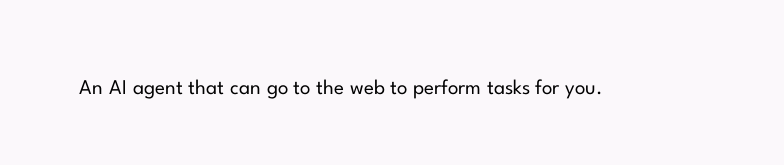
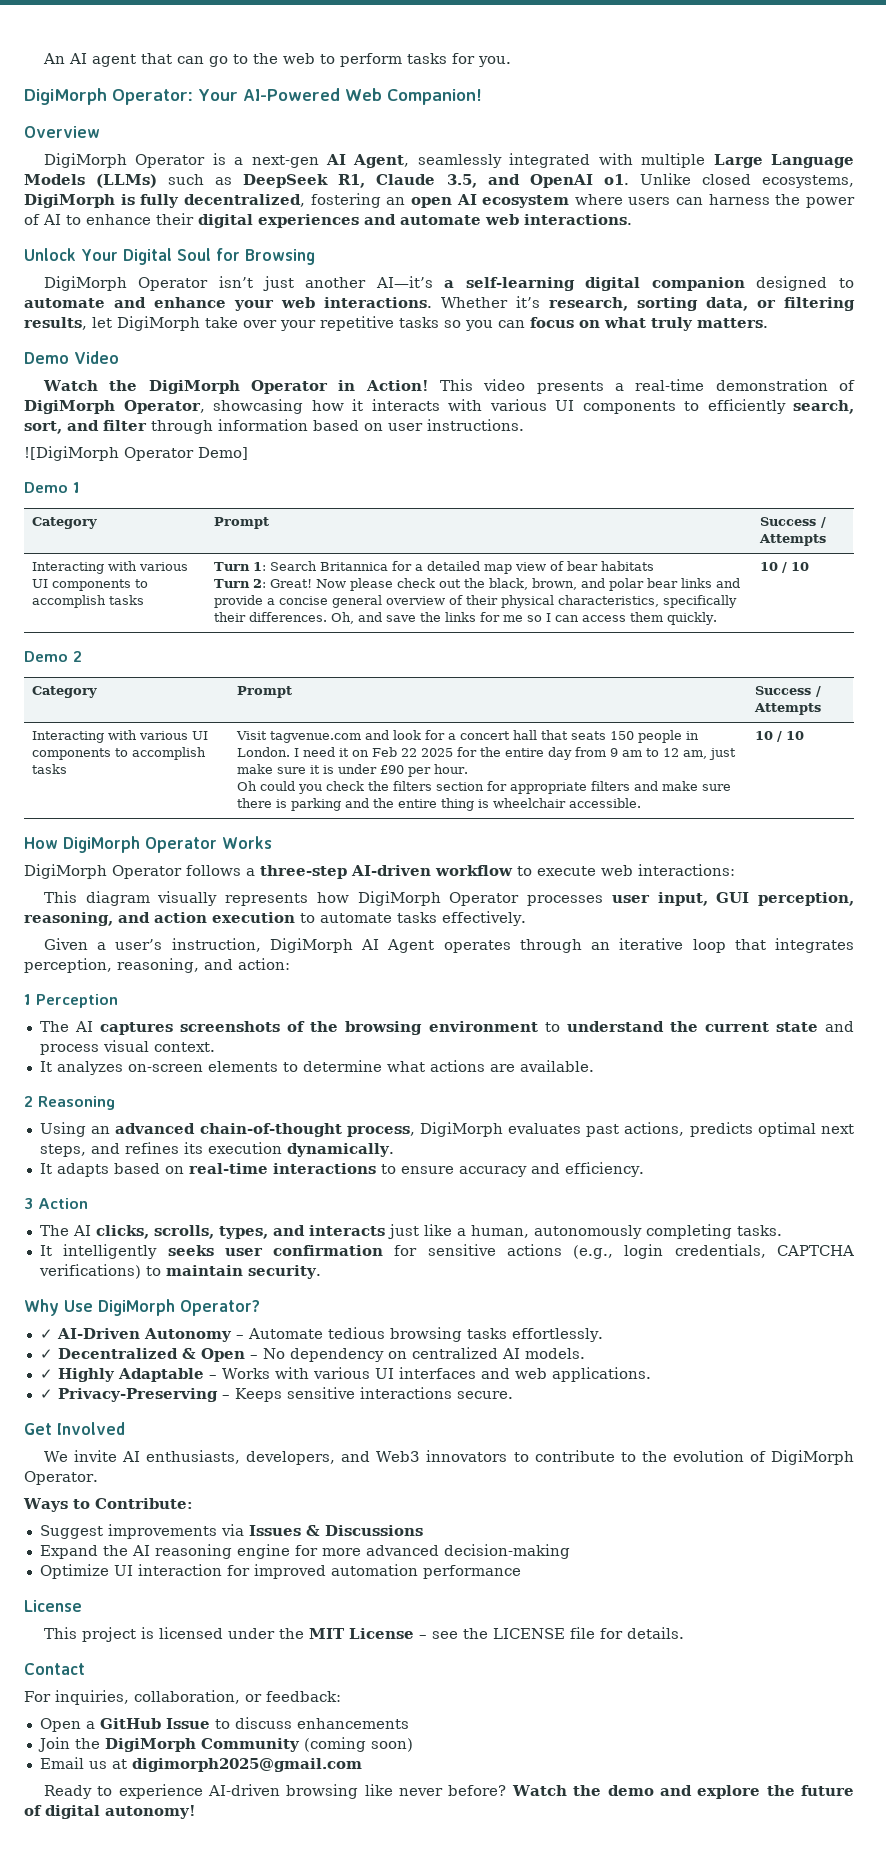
+ DigiMorph Operator: Your AI-Powered Web Companion!
+ Overview
+ DigiMorph Operator is a next-gen AI Agent, seamlessly integrated with multiple Large Language Models (LLMs) such as DeepSeek R1, Claude 3.5, and OpenAI o1. Unlike closed ecosystems, DigiMorph is fully decentralized, fostering an open AI ecosystem where users can harness the power of AI to enhance their digital experiences and automate web interactions.
+ Unlock Your Digital Soul for Browsing
+ DigiMorph Operator isn’t just another AI—it’s a self-learning digital companion designed to automate and enhance your web interactions. Whether it’s research, sorting data, or filtering results, let DigiMorph take over your repetitive tasks so you can focus on what truly matters.
+ Demo Video
+ Watch the DigiMorph Operator in Action! This video presents a real-time demonstration of DigiMorph Operator, showcasing how it interacts with various UI components to efficiently search, sort, and filter through information based on user instructions.
+ ![DigiMorph Operator Demo]
+ Demo 1
+ Category | Prompt | Success / Attempts
+ Interacting with various UI components to accomplish tasks | Turn 1: Search Britannica for a detailed map view of bear habitats
+ Turn 2: Great! Now please check out the black, brown, and polar bear links and provide a concise general overview of their physical characteristics, specifically their differences. Oh, and save the links for me so I can access them quickly. | 10 / 10
+ Demo 2
+ Category | Prompt | Success / Attempts
+ Interacting with various UI components to accomplish tasks | Visit tagvenue.com and look for a concert hall that seats 150 people in London. I need it on Feb 22 2025 for the entire day from 9 am to 12 am, just make sure it is under £90 per hour.
+ Oh could you check the filters section for appropriate filters and make sure there is parking and the entire thing is wheelchair accessible. | 10 / 10
+ How DigiMorph Operator Works
+ DigiMorph Operator follows a three-step AI-driven workflow to execute web interactions:
+ This diagram visually represents how DigiMorph Operator processes user input, GUI perception, reasoning, and action execution to automate tasks effectively.
+ Given a user’s instruction, DigiMorph AI Agent operates through an iterative loop that integrates perception, reasoning, and action:
+ 1 Perception
+ The AI captures screenshots of the browsing environment to understand the current state and process visual context.
+ It analyzes on-screen elements to determine what actions are available.
+ 2 Reasoning
+ Using an advanced chain-of-thought process, DigiMorph evaluates past actions, predicts optimal next steps, and refines its execution dynamically.
+ It adapts based on real-time interactions to ensure accuracy and efficiency.
+ 3 Action
+ The AI clicks, scrolls, types, and interacts just like a human, autonomously completing tasks.
+ It intelligently seeks user confirmation for sensitive actions (e.g., login credentials, CAPTCHA verifications) to maintain security.
+ Why Use DigiMorph Operator?
+ ✓ AI-Driven Autonomy – Automate tedious browsing tasks effortlessly.
+ ✓ Decentralized & Open – No dependency on centralized AI models.
+ ✓ Highly Adaptable – Works with various UI interfaces and web applications.
+ ✓ Privacy-Preserving – Keeps sensitive interactions secure.
+ Get Involved
+ We invite AI enthusiasts, developers, and Web3 innovators to contribute to the evolution of DigiMorph Operator.
+ Ways to Contribute:
+ Suggest improvements via Issues & Discussions
+ Expand the AI reasoning engine for more advanced decision-making
+ Optimize UI interaction for improved automation performance
+ License
+ This project is licensed under the MIT License – see the LICENSE file for details.
+ Contact
+ For inquiries, collaboration, or feedback:
+ Open a GitHub Issue to discuss enhancements
+ Join the DigiMorph Community (coming soon)
+ Email us at digimorph2025@gmail.com
+ Ready to experience AI-driven browsing like never before? Watch the demo and explore the future of digital autonomy!

